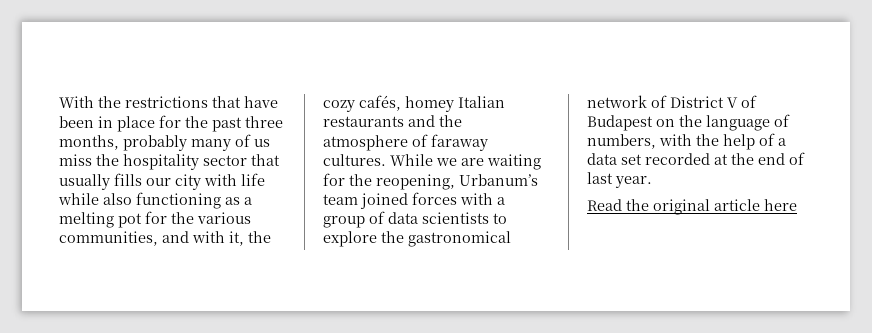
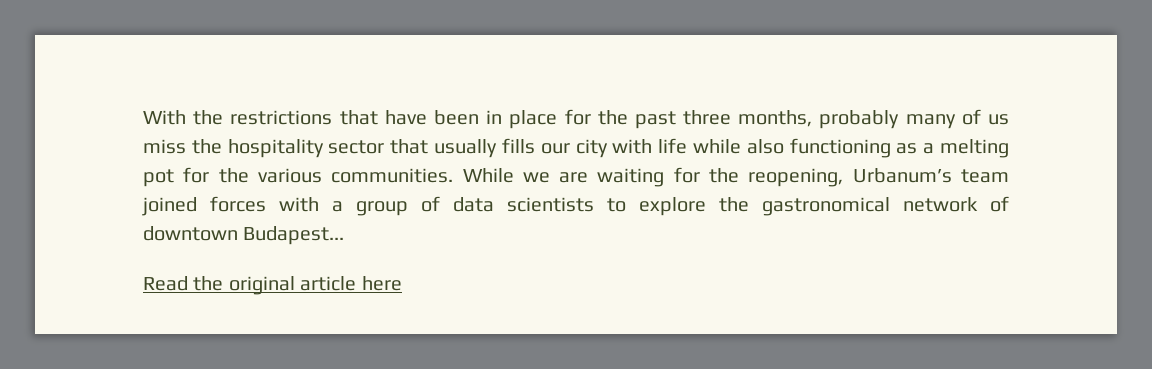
- With the restrictions that have been in place for the past three months, probably many of us miss the hospitality sector that usually fills our city with life while also functioning as a melting pot for the various communities, and with it, the cozy cafés, homey Italian restaurants and the atmosphere of faraway cultures.
+ With the restrictions that have been in place for the past three months, probably many of us miss the hospitality sector that usually fills our city with life while also functioning as a melting pot for the various communities.
- While we are waiting for the reopening, Urbanum’s team joined forces with a group of data scientists to explore the gastronomical network of District V of Budapest on the language of numbers, with the help of a data set recorded at the end of last year.
+ While we are waiting for the reopening, Urbanum’s team joined forces with a group of data scientists to explore the gastronomical network of downtown Budapest...

